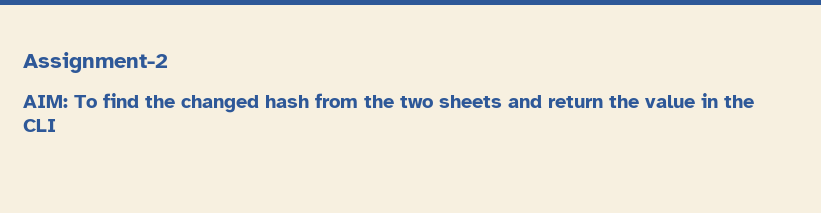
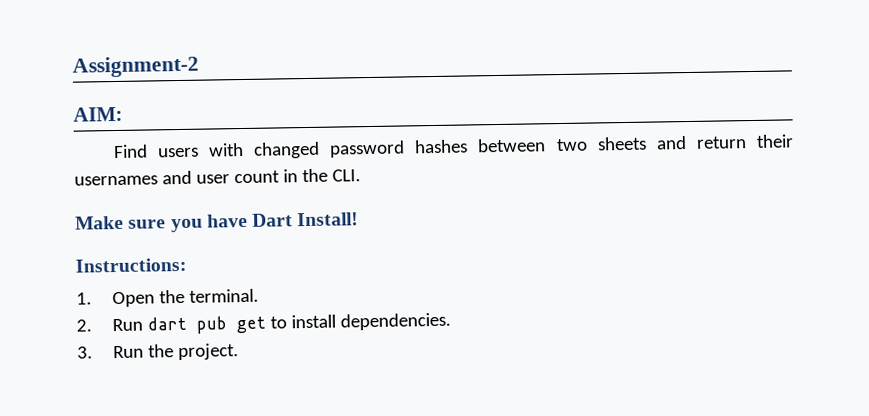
- AIM: To find the changed hash from the two sheets and return the value in the CLI
+ AIM:
+ Find users with changed password hashes between two sheets and return their usernames and user count in the CLI.
+ Make sure you have Dart Install!
+ Instructions:
+ 1. Open the terminal.
+ 2. Run dart pub get to install dependencies.
+ 3. Run the project.

